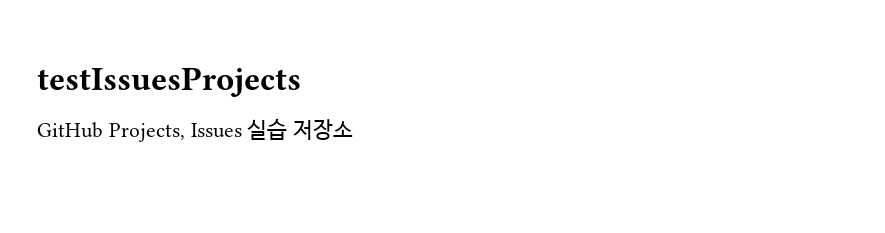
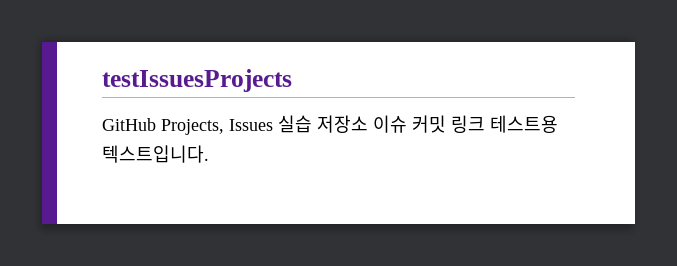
- GitHub Projects, Issues 실습 저장소
+ GitHub Projects, Issues 실습 저장소 이슈 커밋 링크 테스트용 텍스트입니다.

